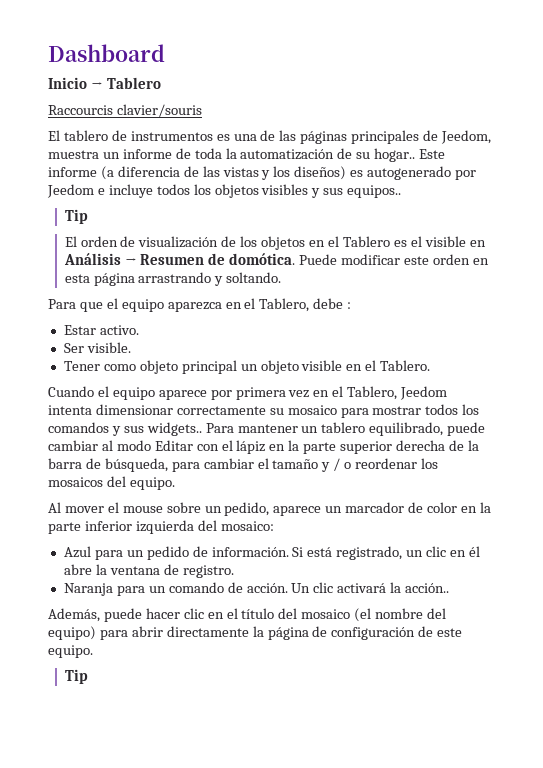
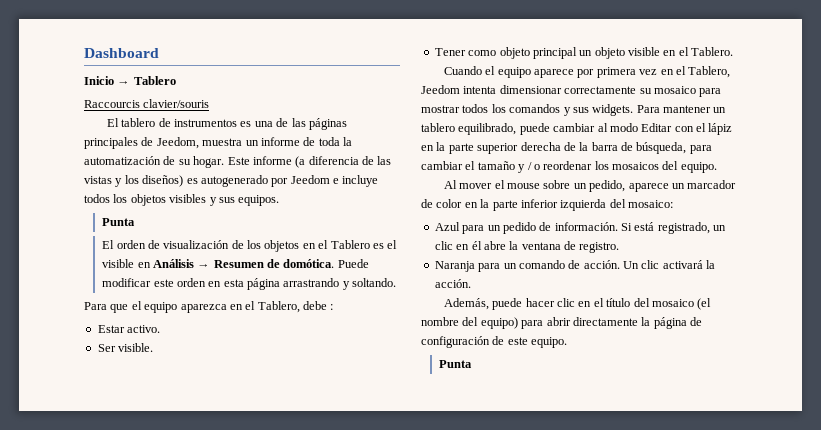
- El tablero de instrumentos es una de las páginas principales de Jeedom, muestra un informe de toda la automatización de su hogar..
+ El tablero de instrumentos es una de las páginas principales de Jeedom, muestra un informe de toda la automatización de su hogar.
- Este informe (a diferencia de las vistas y los diseños) es autogenerado por Jeedom e incluye todos los objetos visibles y sus equipos..
- Tip
+ Este informe (a diferencia de las vistas y los diseños) es autogenerado por Jeedom e incluye todos los objetos visibles y sus equipos.
+ Punta
- Cuando el equipo aparece por primera vez en el Tablero, Jeedom intenta dimensionar correctamente su mosaico para mostrar todos los comandos y sus widgets..
+ Cuando el equipo aparece por primera vez en el Tablero, Jeedom intenta dimensionar correctamente su mosaico para mostrar todos los comandos y sus widgets.
- Un clic activará la acción..
+ Un clic activará la acción.
  Además, puede hacer clic en el título del mosaico (el nombre del equipo) para abrir directamente la página de configuración de este equipo.
- Tip
+ Punta

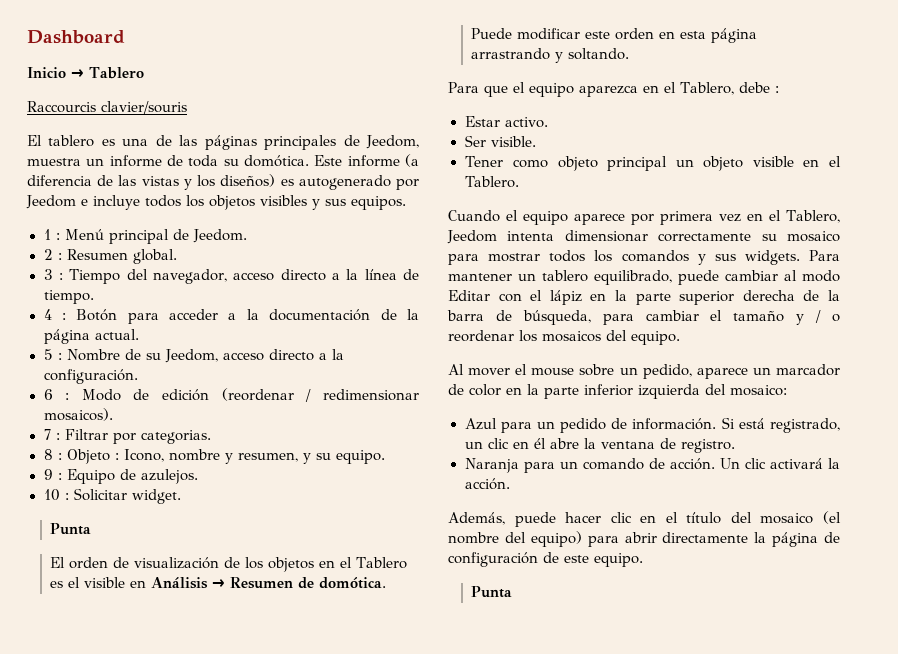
- El tablero de instrumentos es una de las páginas principales de Jeedom, muestra un informe de toda la automatización de su hogar.
+ El tablero es una de las páginas principales de Jeedom, muestra un informe de toda su domótica.
+ 1 : Menú principal de Jeedom.
+ 2 : Resumen global.
+ 3 : Tiempo del navegador, acceso directo a la línea de tiempo.
+ 4 : Botón para acceder a la documentación de la página actual.
+ 5 : Nombre de su Jeedom, acceso directo a la configuración.
+ 6 : Modo de edición (reordenar / redimensionar mosaicos).
+ 7 : Filtrar por categorias.
+ 8 : Objeto : Icono, nombre y resumen, y su equipo.
+ 9 : Equipo de azulejos.
+ 10 : Solicitar widget.

